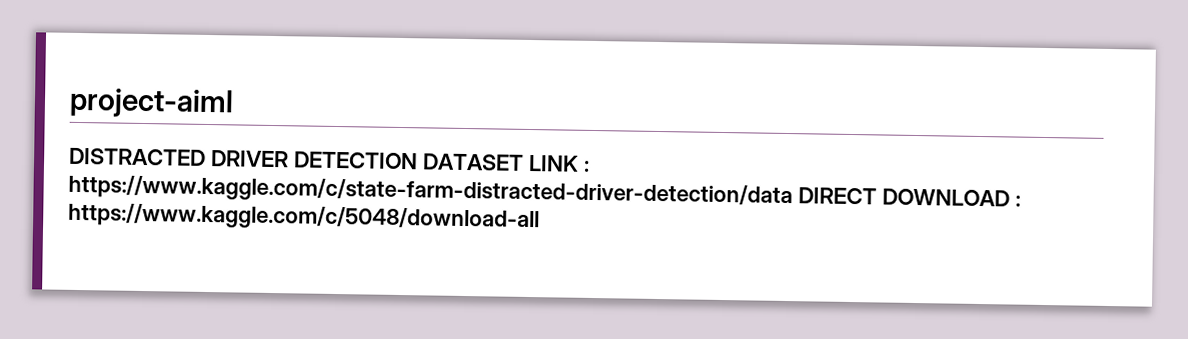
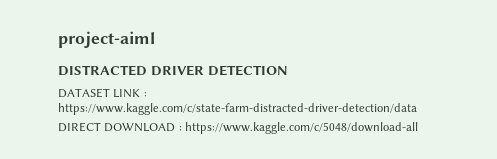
- DISTRACTED DRIVER DETECTION DATASET LINK : https://www.kaggle.com/c/state-farm-distracted-driver-detection/data DIRECT DOWNLOAD : https://www.kaggle.com/c/5048/download-all
+ DISTRACTED DRIVER DETECTION
+ DATASET LINK : https://www.kaggle.com/c/state-farm-distracted-driver-detection/data
+ DIRECT DOWNLOAD : https://www.kaggle.com/c/5048/download-all

